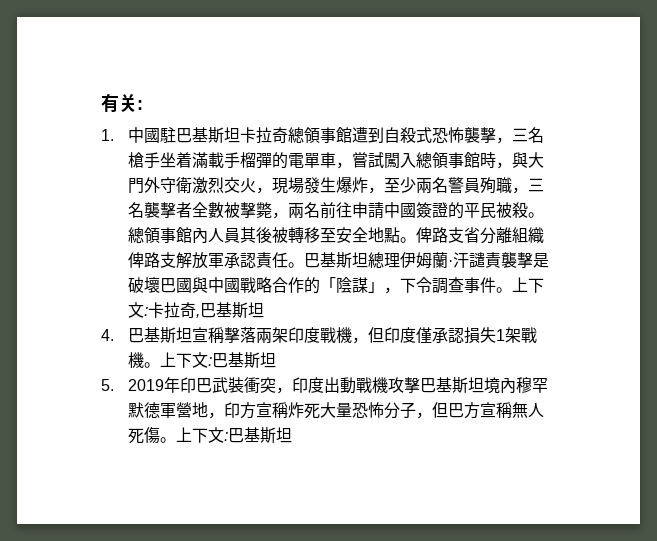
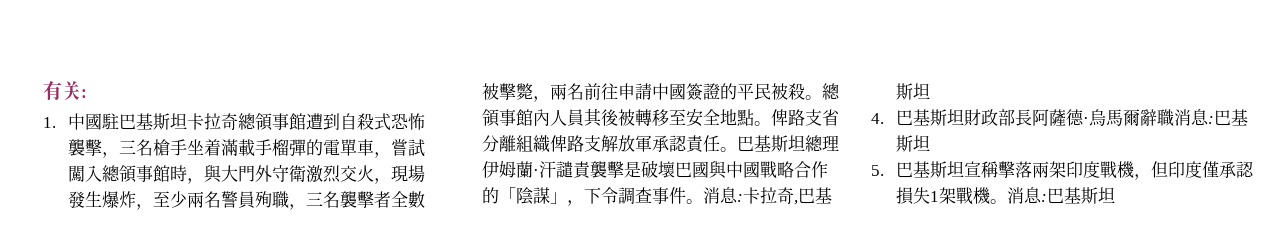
- 上下文:卡拉奇,巴基斯坦
+ 消息:卡拉奇,巴基斯坦
- 4.巴基斯坦宣稱擊落兩架印度戰機，但印度僅承認損失1架戰機。上下文:巴基斯坦
- 5. 2019年印巴武裝衝突，印度出動戰機攻擊巴基斯坦境內穆罕默德軍營地，印方宣稱炸死大量恐怖分子，但巴方宣稱無人死傷。上下文:巴基斯坦
+ 4.巴基斯坦財政部長阿薩德·烏馬爾辭職消息:巴基斯坦
+ 5.巴基斯坦宣稱擊落兩架印度戰機，但印度僅承認損失1架戰機。消息:巴基斯坦

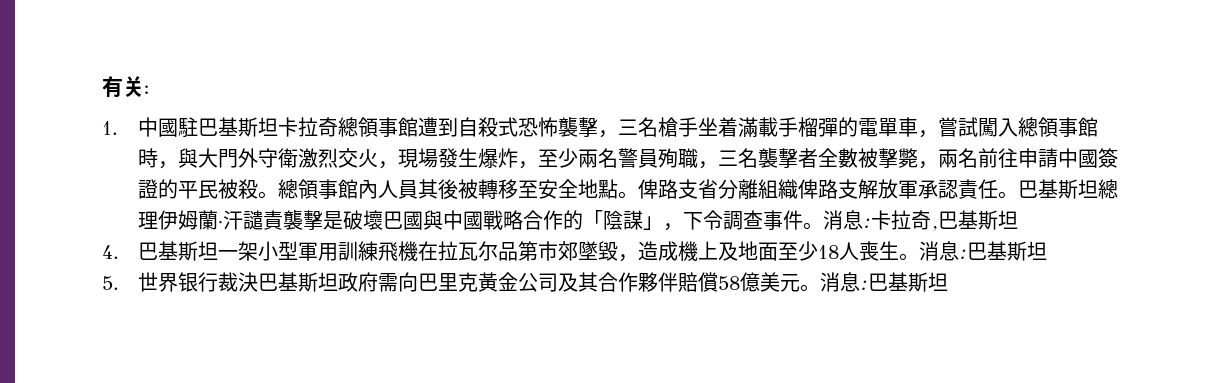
- 4.巴基斯坦財政部長阿薩德·烏馬爾辭職消息:巴基斯坦
+ 4.巴基斯坦一架小型軍用訓練飛機在拉瓦尔品第市郊墜毀，造成機上及地面至少18人喪生。消息:巴基斯坦
- 5.巴基斯坦宣稱擊落兩架印度戰機，但印度僅承認損失1架戰機。
+ 5.世界银行裁決巴基斯坦政府需向巴里克黃金公司及其合作夥伴賠償58億美元。

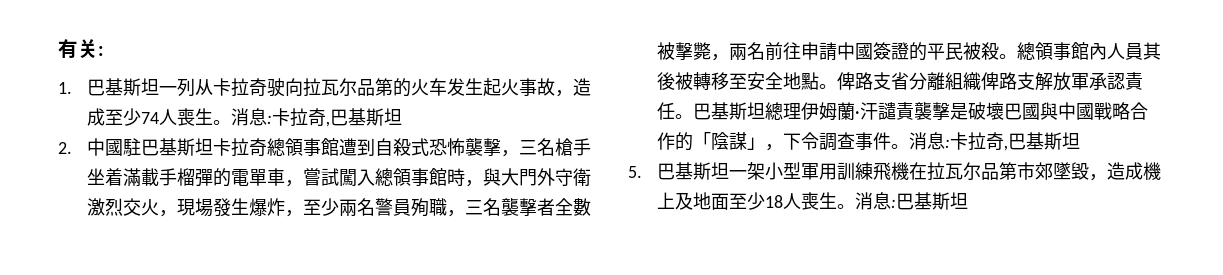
- 1.中國駐巴基斯坦卡拉奇總領事館遭到自殺式恐怖襲擊，三名槍手坐着滿載手榴彈的電單車，嘗試闖入總領事館時，與大門外守衛激烈交火，現場發生爆炸，至少兩名警員殉職，三名襲擊者全數被擊斃，兩名前往申請中國簽證的平民被殺。
+ 1.巴基斯坦一列从卡拉奇驶向拉瓦尔品第的火车发生起火事故，造成至少74人喪生。消息:卡拉奇,巴基斯坦
+ 2.中國駐巴基斯坦卡拉奇總領事館遭到自殺式恐怖襲擊，三名槍手坐着滿載手榴彈的電單車，嘗試闖入總領事館時，與大門外守衛激烈交火，現場發生爆炸，至少兩名警員殉職，三名襲擊者全數被擊斃，兩名前往申請中國簽證的平民被殺。
- 4.巴基斯坦一架小型軍用訓練飛機在拉瓦尔品第市郊墜毀，造成機上及地面至少18人喪生。
+ 5.巴基斯坦一架小型軍用訓練飛機在拉瓦尔品第市郊墜毀，造成機上及地面至少18人喪生。
- 5.世界银行裁決巴基斯坦政府需向巴里克黃金公司及其合作夥伴賠償58億美元。消息:巴基斯坦

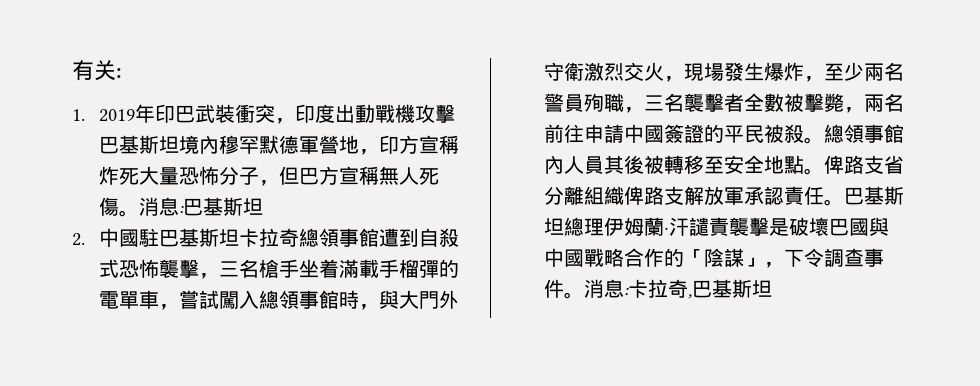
- 1.巴基斯坦一列从卡拉奇驶向拉瓦尔品第的火车发生起火事故，造成至少74人喪生。消息:卡拉奇,巴基斯坦
+ 1. 2019年印巴武裝衝突，印度出動戰機攻擊巴基斯坦境內穆罕默德軍營地，印方宣稱炸死大量恐怖分子，但巴方宣稱無人死傷。消息:巴基斯坦
- 5.巴基斯坦一架小型軍用訓練飛機在拉瓦尔品第市郊墜毀，造成機上及地面至少18人喪生。消息:巴基斯坦

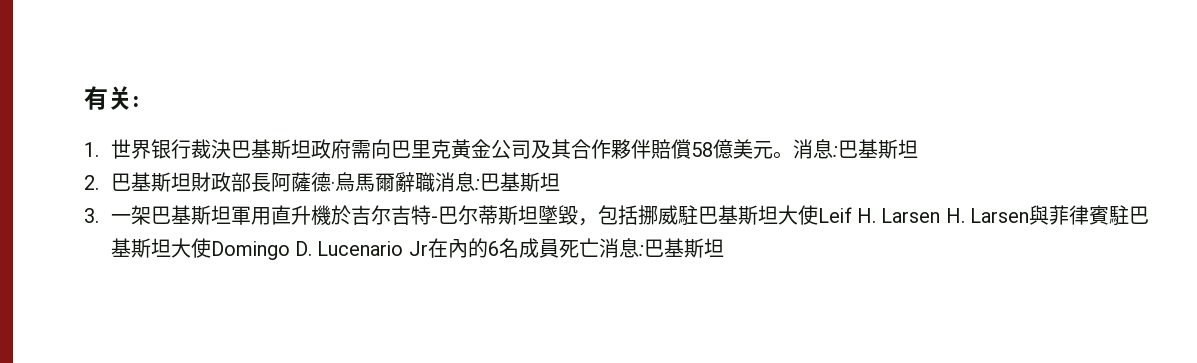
- 1. 2019年印巴武裝衝突，印度出動戰機攻擊巴基斯坦境內穆罕默德軍營地，印方宣稱炸死大量恐怖分子，但巴方宣稱無人死傷。
+ 1.世界银行裁決巴基斯坦政府需向巴里克黃金公司及其合作夥伴賠償58億美元。
- 2.中國駐巴基斯坦卡拉奇總領事館遭到自殺式恐怖襲擊，三名槍手坐着滿載手榴彈的電單車，嘗試闖入總領事館時，與大門外守衛激烈交火，現場發生爆炸，至少兩名警員殉職，三名襲擊者全數被擊斃，兩名前往申請中國簽證的平民被殺。總領事館內人員其後被轉移至安全地點。俾路支省分離組織俾路支解放軍承認責任。巴基斯坦總理伊姆蘭·汗譴責襲擊是破壞巴國與中國戰略合作的「陰謀」，下令調查事件。消息:卡拉奇,巴基斯坦
+ 2.巴基斯坦財政部長阿薩德·烏馬爾辭職消息:巴基斯坦
+ 3.一架巴基斯坦軍用直升機於吉尔吉特-巴尔蒂斯坦墜毀，包括挪威駐巴基斯坦大使Leif H. Larsen H. Larsen與菲律賓駐巴基斯坦大使Domingo D. Lucenario Jr在內的6名成員死亡消息:巴基斯坦

